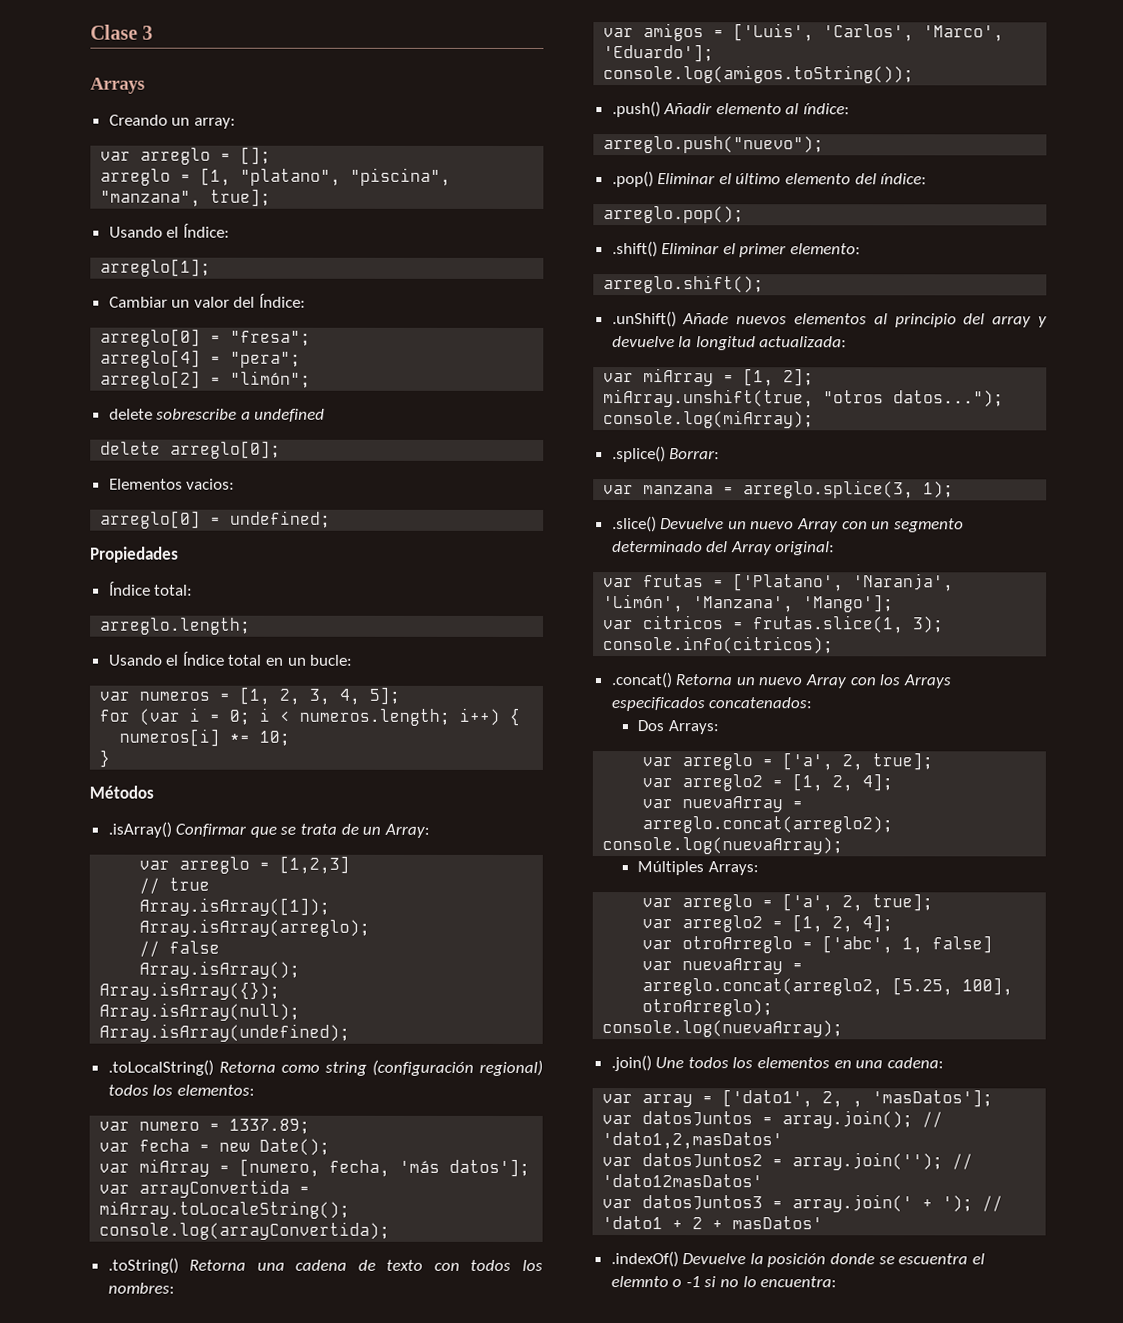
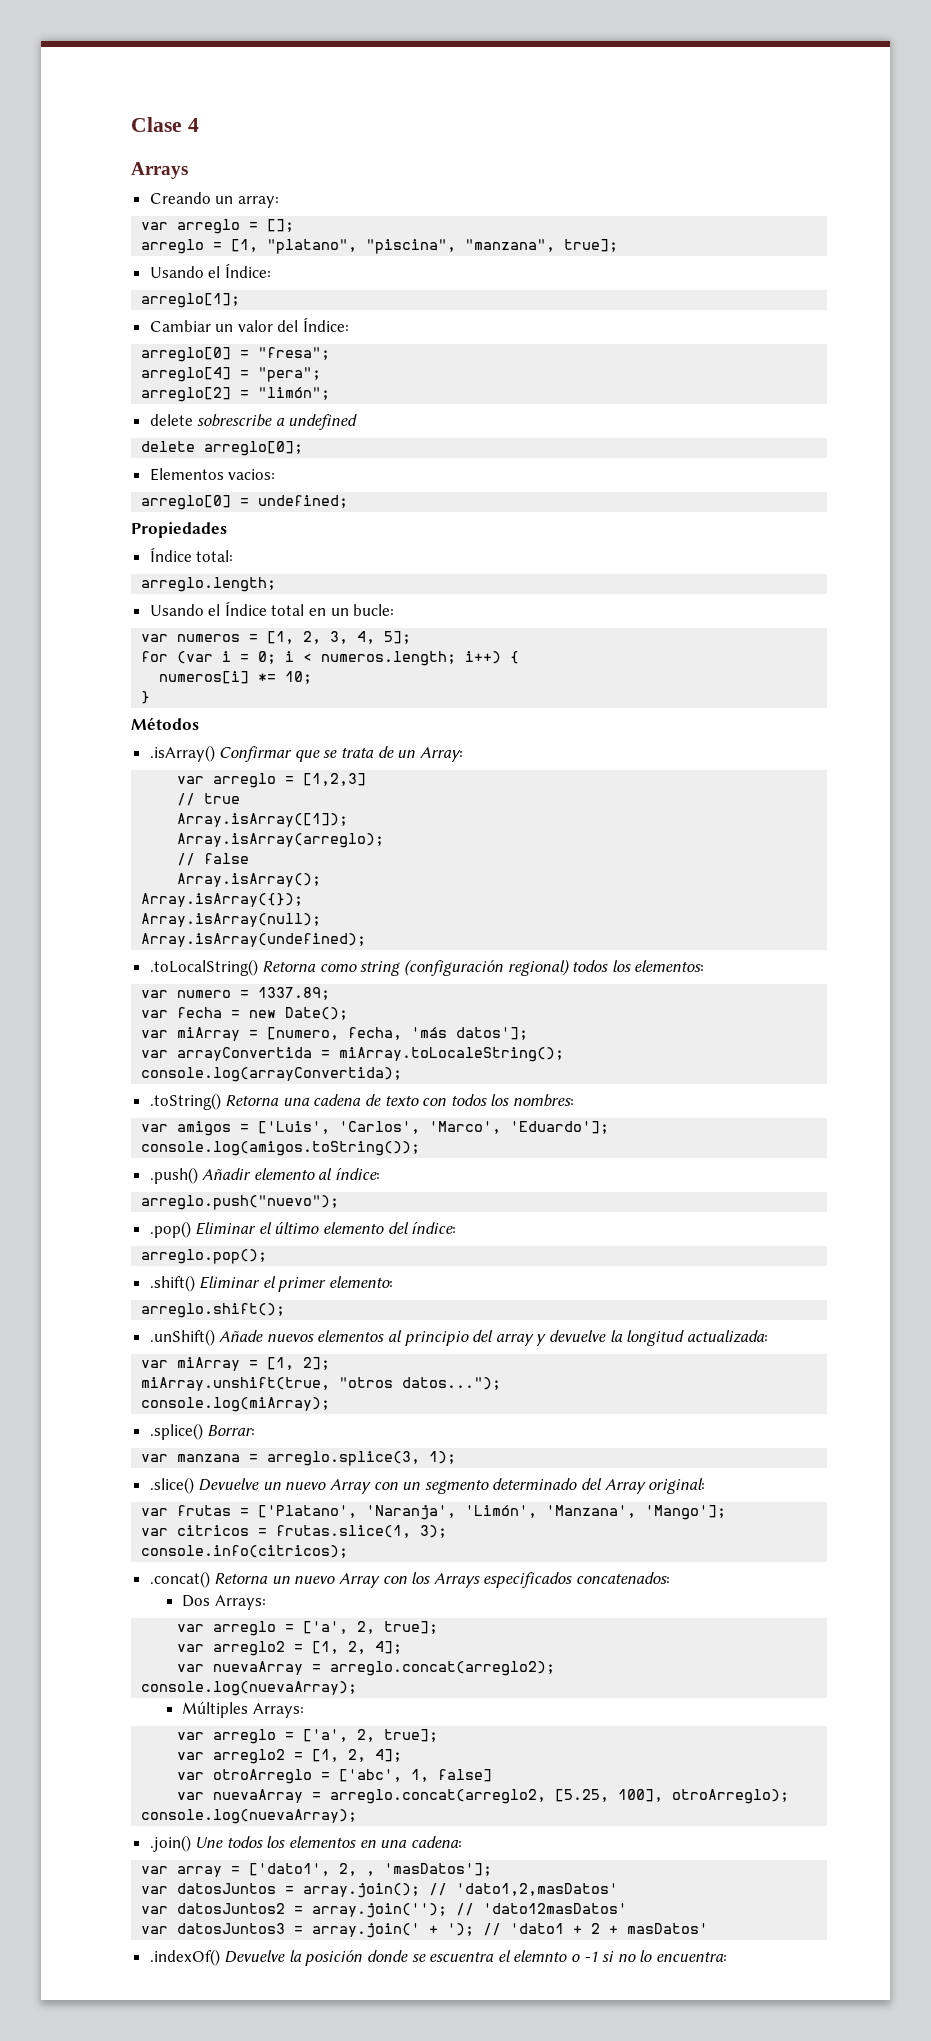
- Clase 3
+ Clase 4

